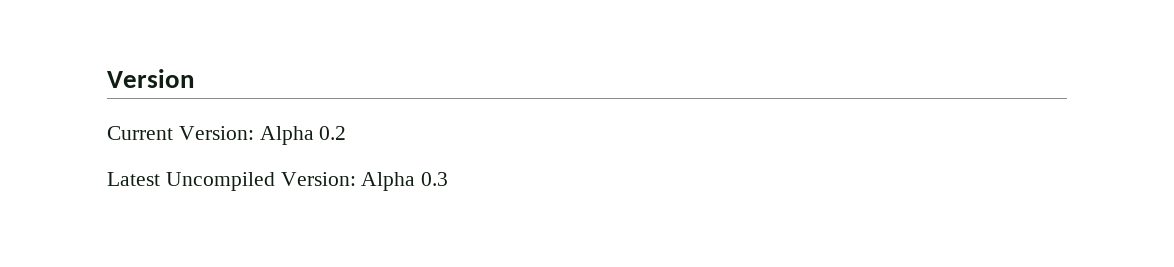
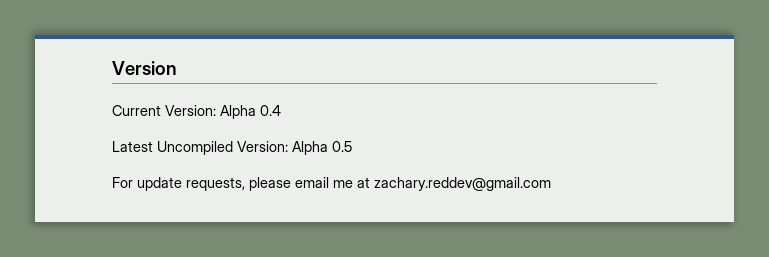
- Current Version: Alpha 0.2
+ Current Version: Alpha 0.4
- Latest Uncompiled Version: Alpha 0.3
+ Latest Uncompiled Version: Alpha 0.5
+ For update requests, please email me at zachary.reddev@gmail.com

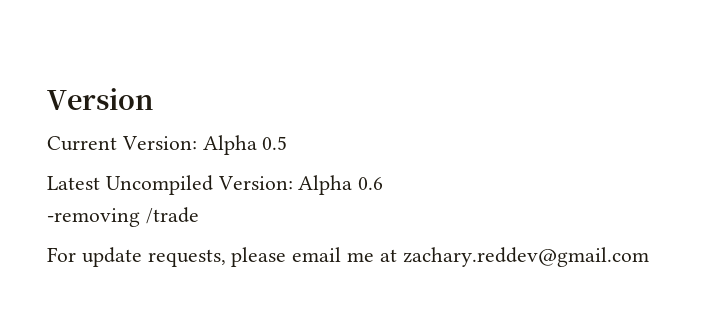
- Current Version: Alpha 0.4
+ Current Version: Alpha 0.5
- Latest Uncompiled Version: Alpha 0.5
+ Latest Uncompiled Version: Alpha 0.6
+ -removing /trade

